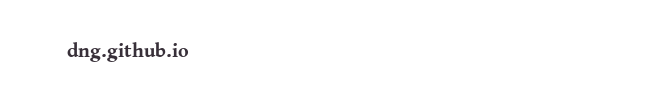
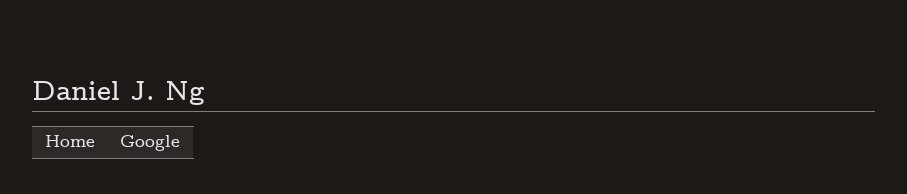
- dng.github.io
+ Daniel J. Ng
+ Home | Google

